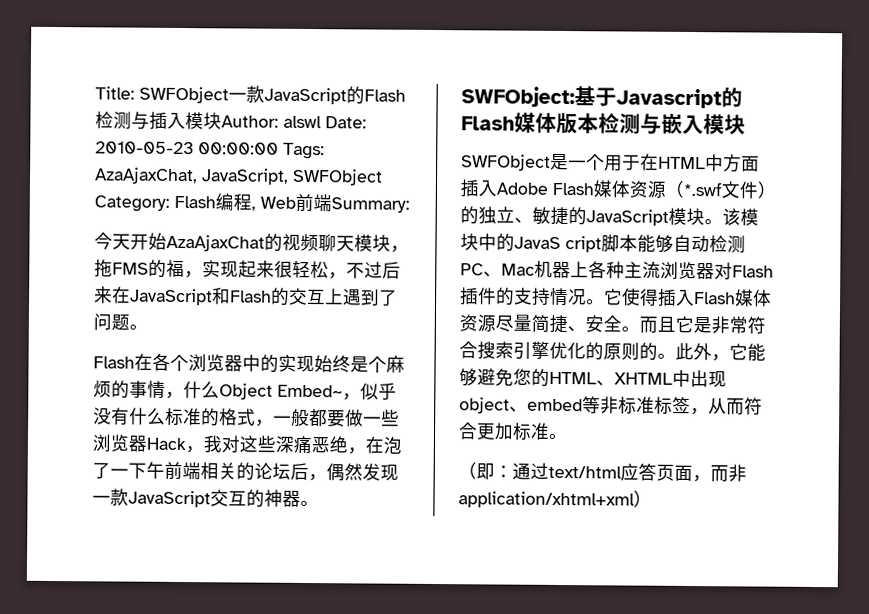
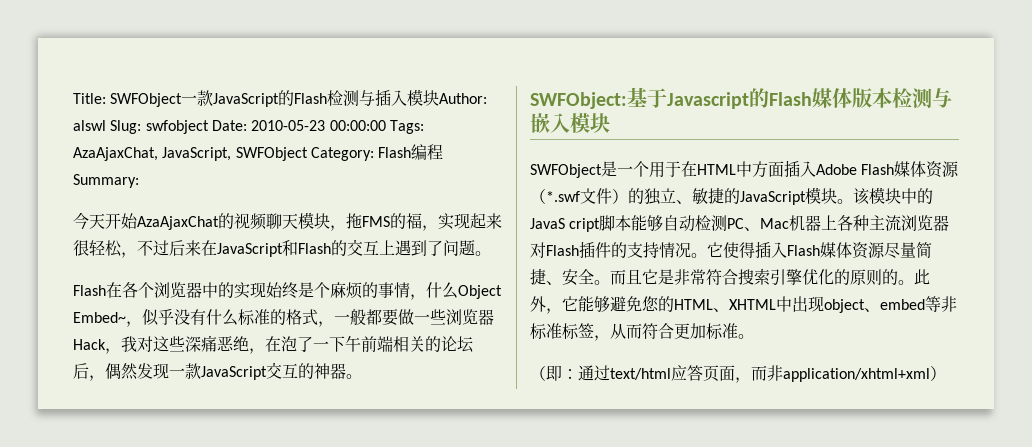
- Title: SWFObject一款JavaScript的Flash检测与插入模块Author: alswl Date: 2010-05-23 00:00:00 Tags: AzaAjaxChat, JavaScript, SWFObject Category: Flash编程, Web前端Summary:
+ Title: SWFObject一款JavaScript的Flash检测与插入模块Author: alswl Slug: swfobject Date: 2010-05-23 00:00:00 Tags: AzaAjaxChat, JavaScript, SWFObject Category: Flash编程Summary:

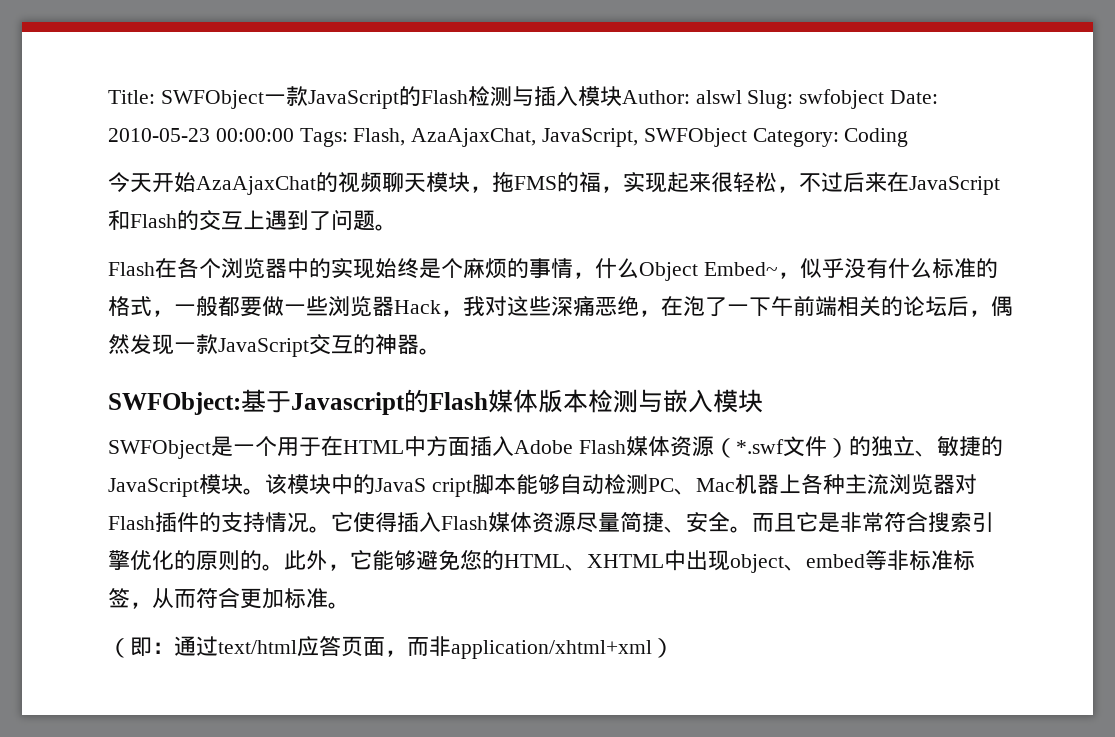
- Title: SWFObject一款JavaScript的Flash检测与插入模块Author: alswl Slug: swfobject Date: 2010-05-23 00:00:00 Tags: AzaAjaxChat, JavaScript, SWFObject Category: Flash编程Summary:
+ Title: SWFObject一款JavaScript的Flash检测与插入模块Author: alswl Slug: swfobject Date: 2010-05-23 00:00:00 Tags: Flash, AzaAjaxChat, JavaScript, SWFObject Category: Coding

